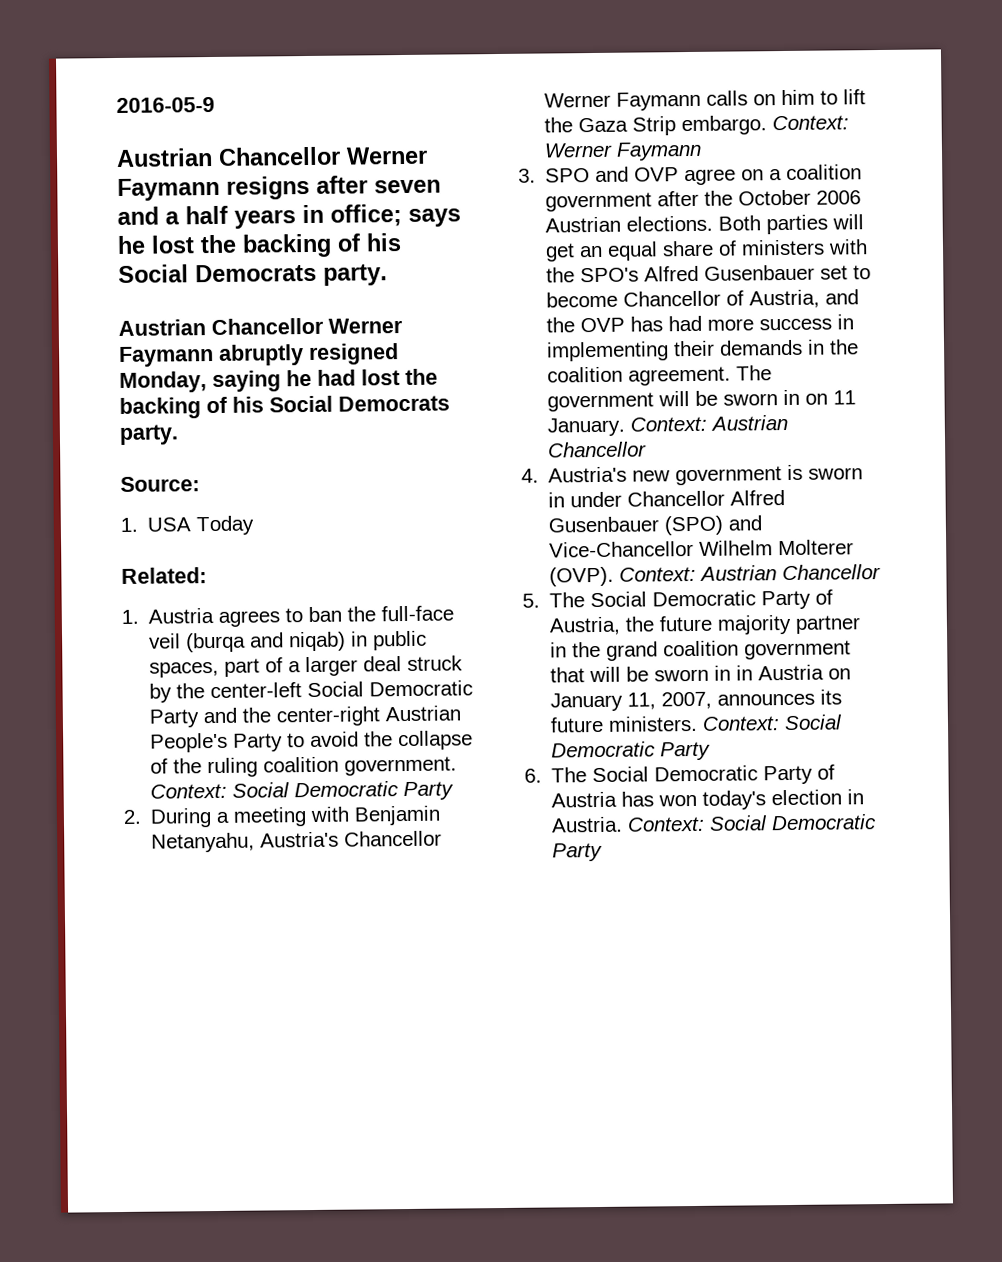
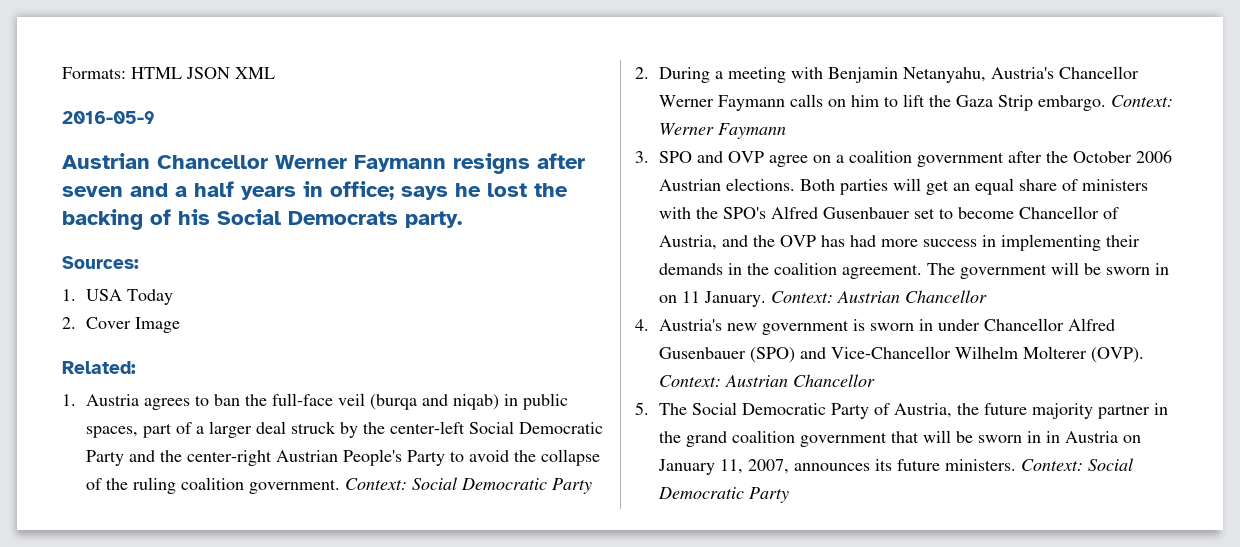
+ Formats: HTML JSON XML
- Austrian Chancellor Werner Faymann abruptly resigned Monday, saying he had lost the backing of his Social Democrats party.
- Source:
+ Sources:
+ 2. Cover Image
- 6. The Social Democratic Party of Austria has won today's election in Austria. Context: Social Democratic Party

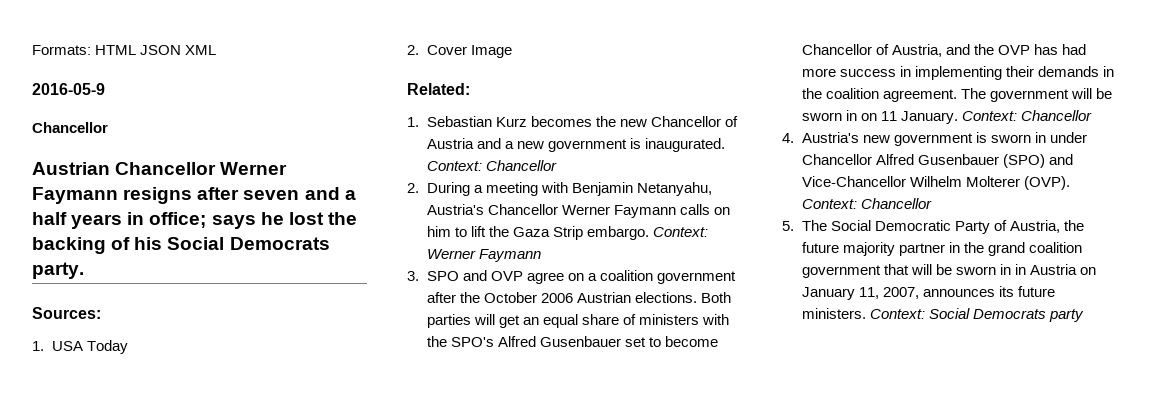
  2016-05-9
+ Chancellor
- 1. Austria agrees to ban the full-face veil (burqa and niqab) in public spaces, part of a larger deal struck by the center-left Social Democratic Party and the center-right Austrian People's Party to avoid the collapse of the ruling coalition government. Context: Social Democratic Party
+ 1. Sebastian Kurz becomes the new Chancellor of Austria and a new government is inaugurated. Context: Chancellor
- The government will be sworn in on 11 January. Context: Austrian Chancellor
+ The government will be sworn in on 11 January. Context: Chancellor
- 4. Austria's new government is sworn in under Chancellor Alfred Gusenbauer (SPO) and Vice-Chancellor Wilhelm Molterer (OVP). Context: Austrian Chancellor
+ 4. Austria's new government is sworn in under Chancellor Alfred Gusenbauer (SPO) and Vice-Chancellor Wilhelm Molterer (OVP). Context: Chancellor
- 5. The Social Democratic Party of Austria, the future majority partner in the grand coalition government that will be sworn in in Austria on January 11, 2007, announces its future ministers. Context: Social Democratic Party
+ 5. The Social Democratic Party of Austria, the future majority partner in the grand coalition government that will be sworn in in Austria on January 11, 2007, announces its future ministers. Context: Social Democrats party

